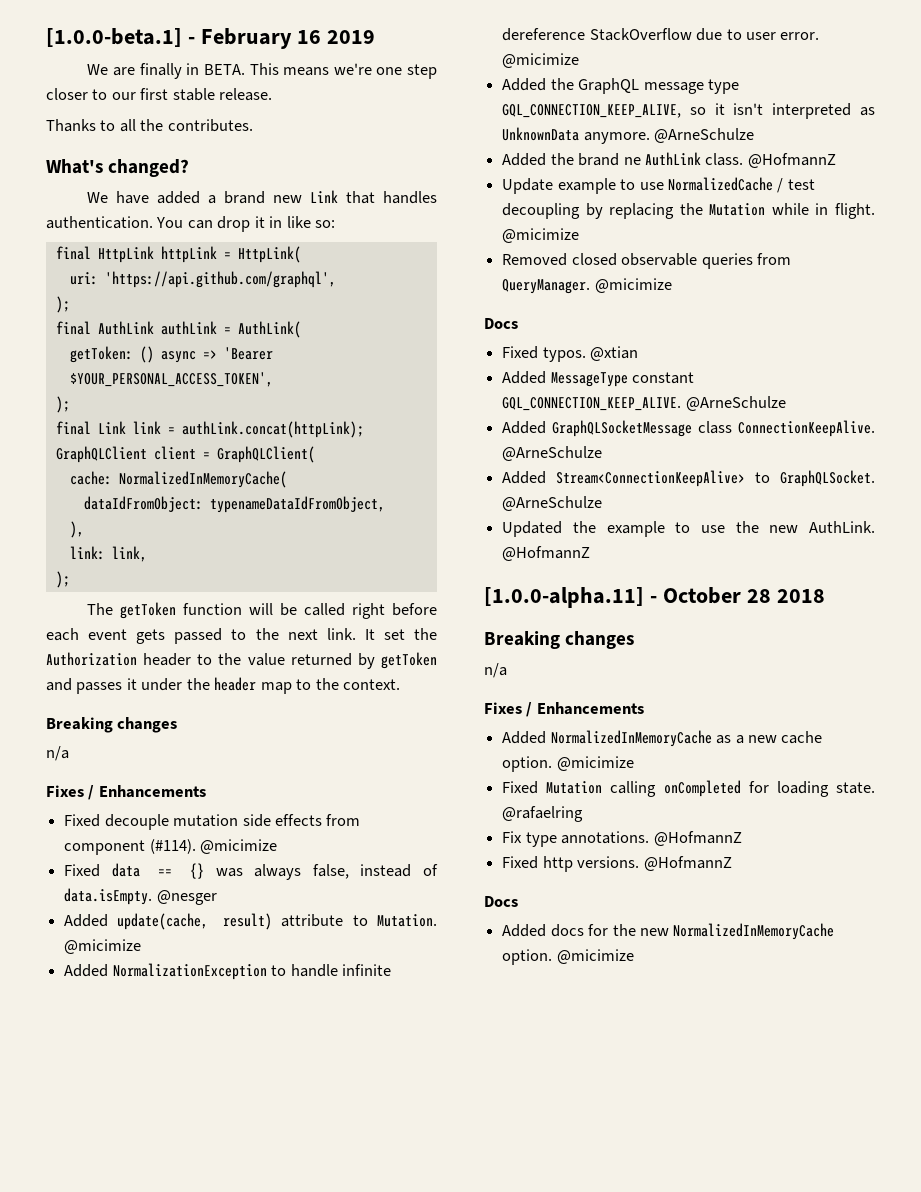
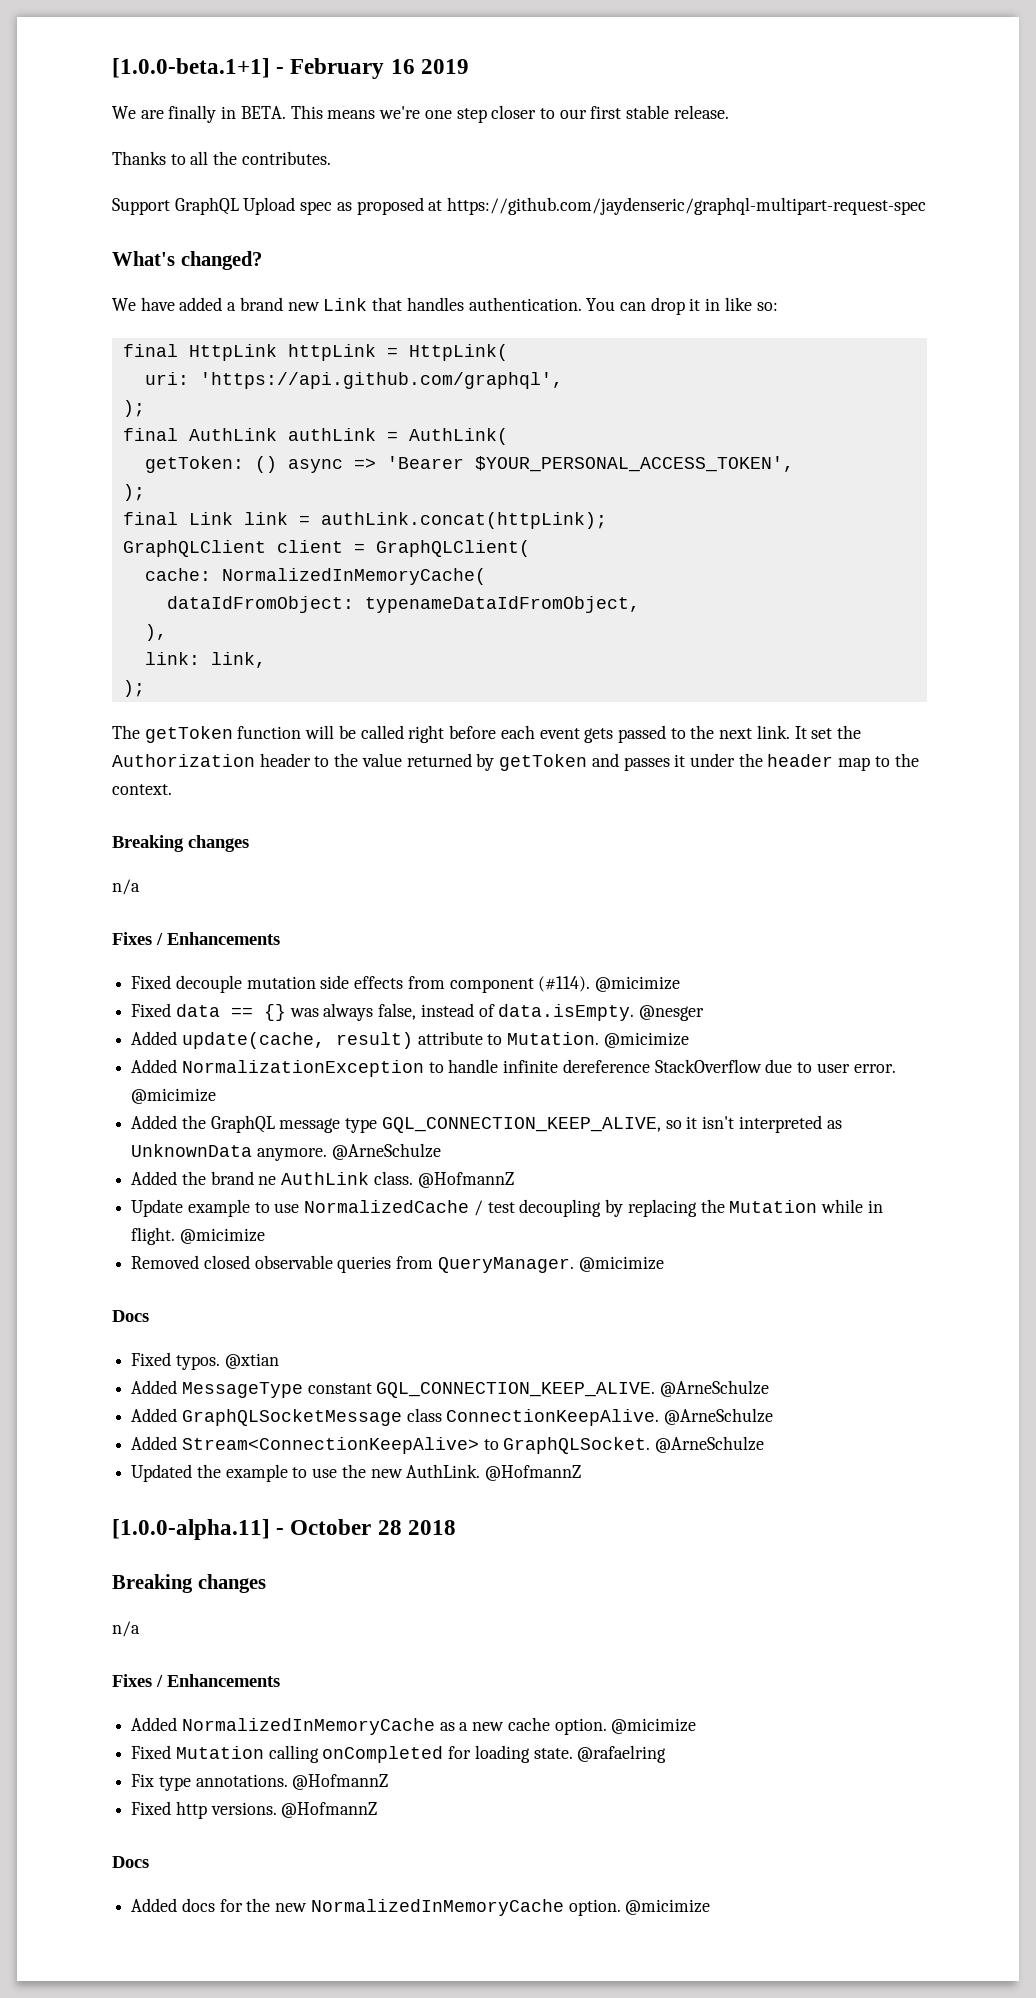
- [1.0.0-beta.1] - February 16 2019
+ [1.0.0-beta.1+1] - February 16 2019
+ Support GraphQL Upload spec as proposed at https://github.com/jaydenseric/graphql-multipart-request-spec

